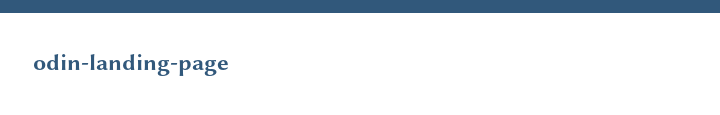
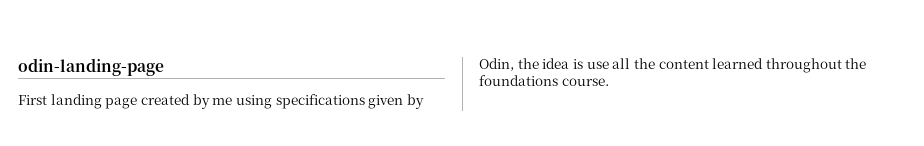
+ First landing page created by me using specifications given by Odin, the idea is use all the content learned throughout the foundations course.

